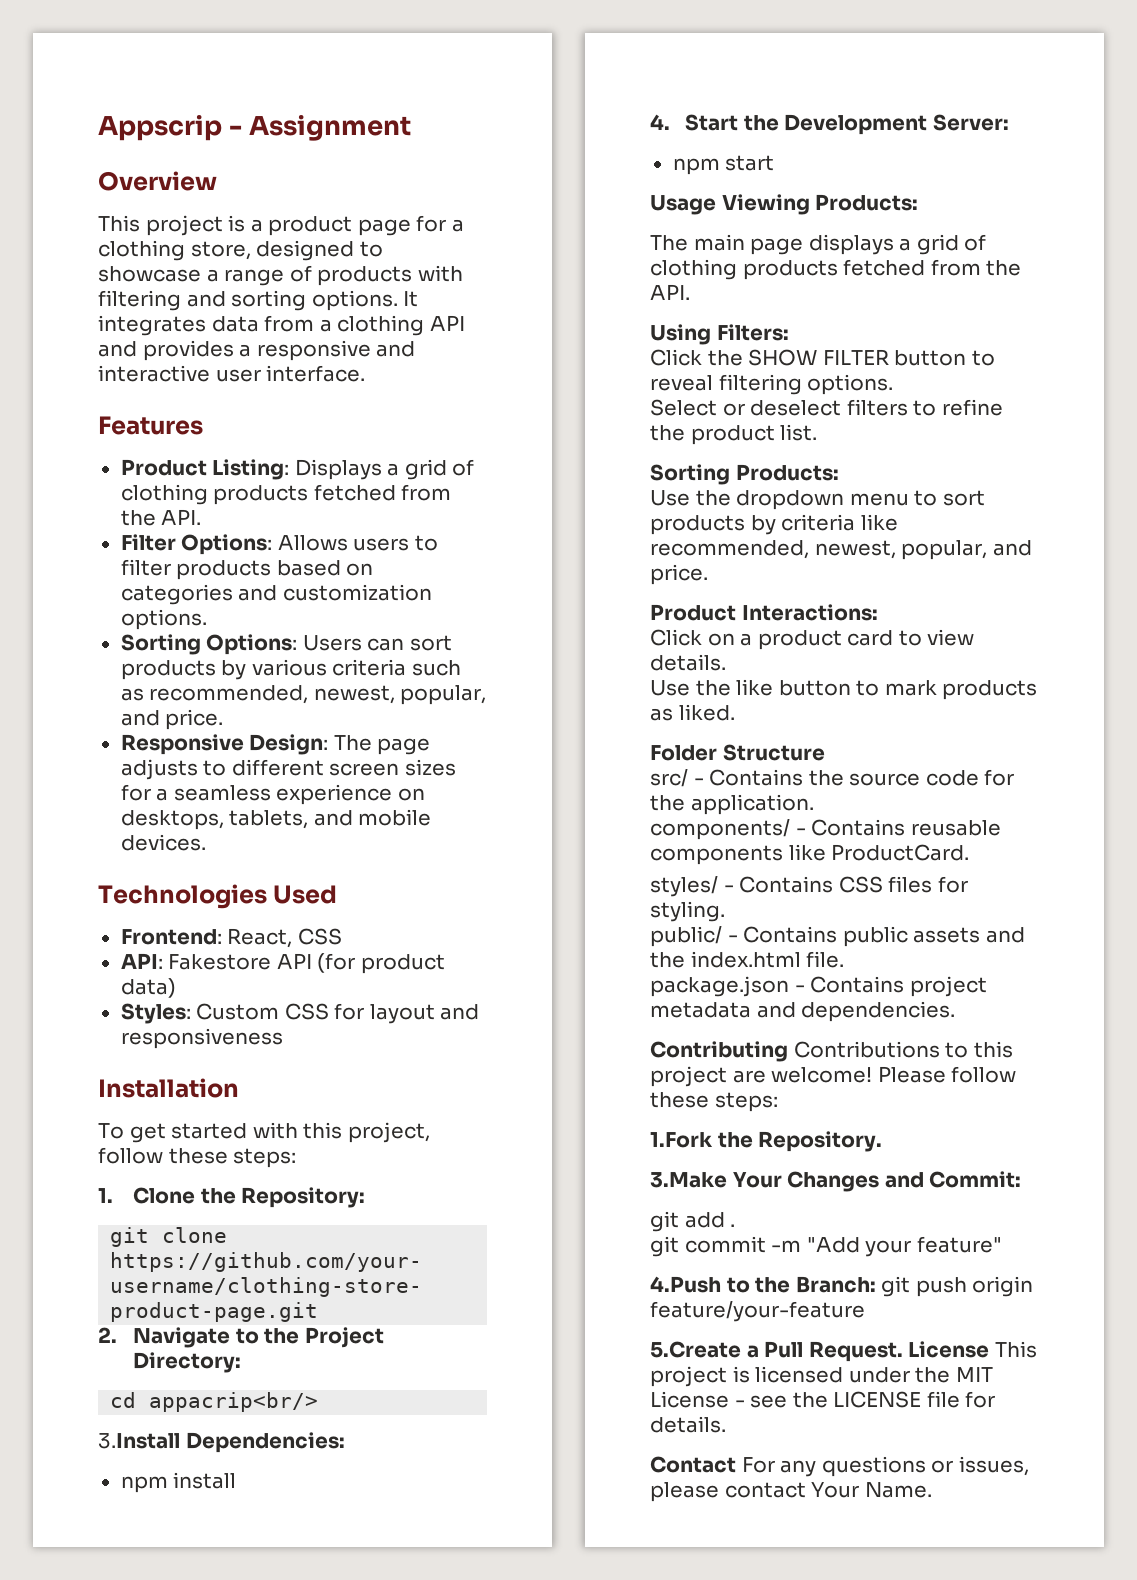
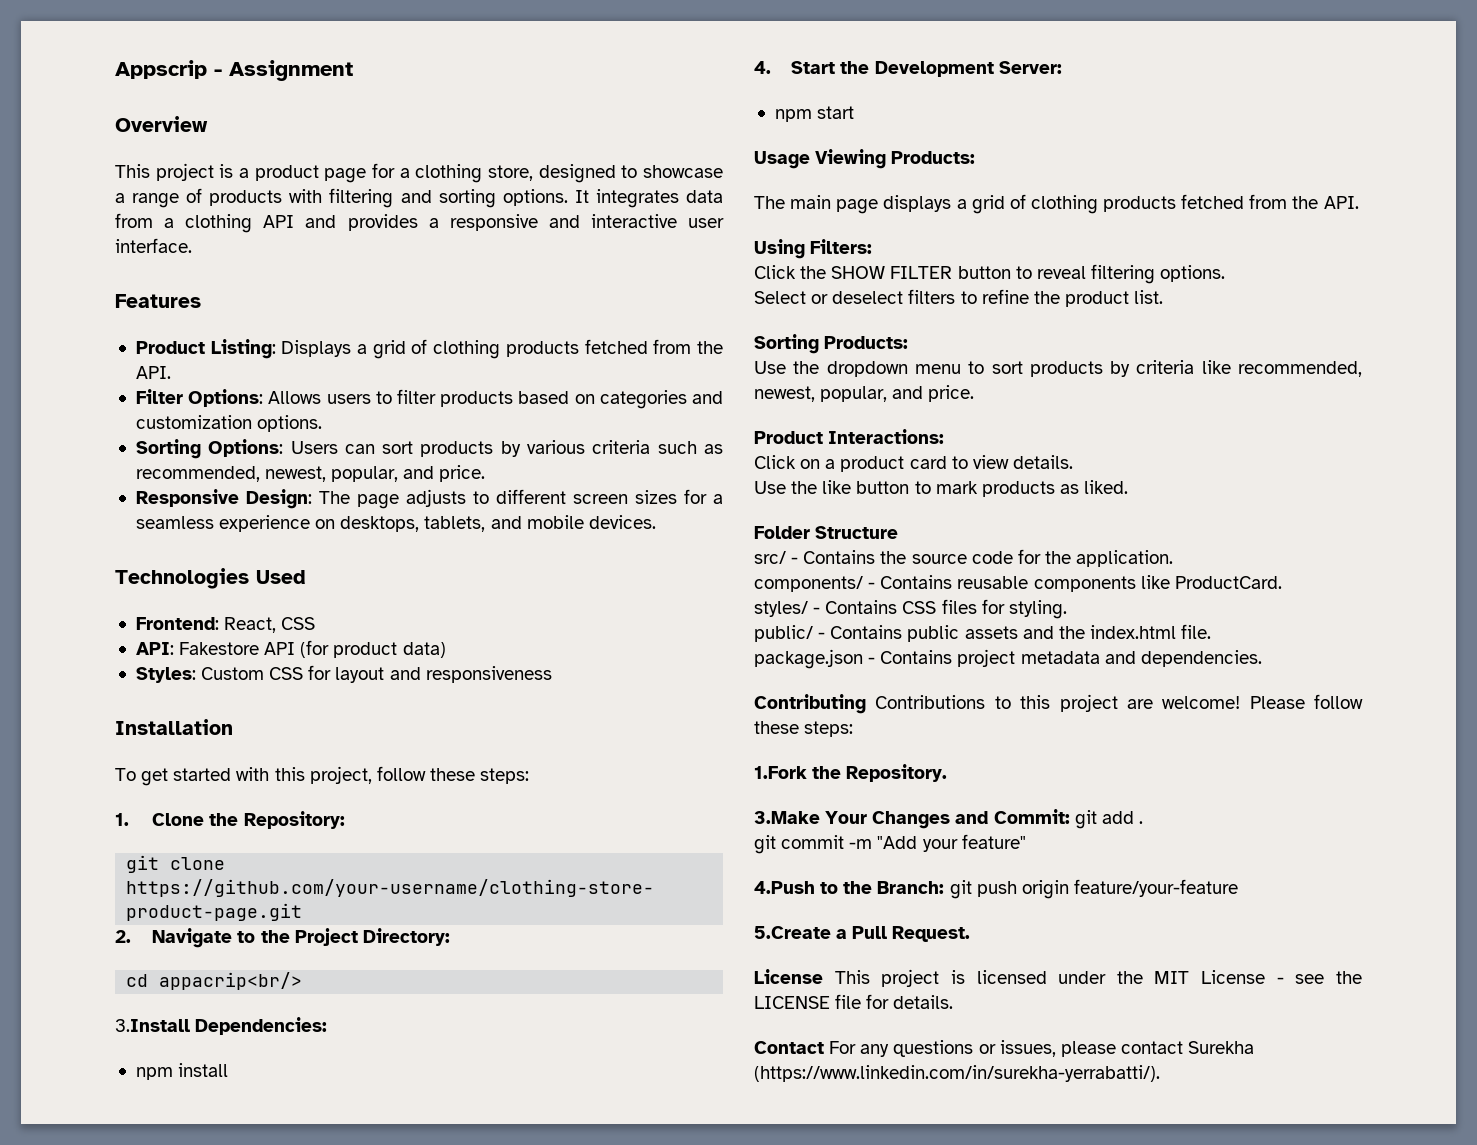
- 3.Make Your Changes and Commit:
- git add .
+ 3.Make Your Changes and Commit: git add .
- 5.Create a Pull Request. License This project is licensed under the MIT License - see the LICENSE file for details.
+ 5.Create a Pull Request.
+ License This project is licensed under the MIT License - see the LICENSE file for details.
- Contact For any questions or issues, please contact Your Name.
+ Contact For any questions or issues, please contact Surekha (https://www.linkedin.com/in/surekha-yerrabatti/).

